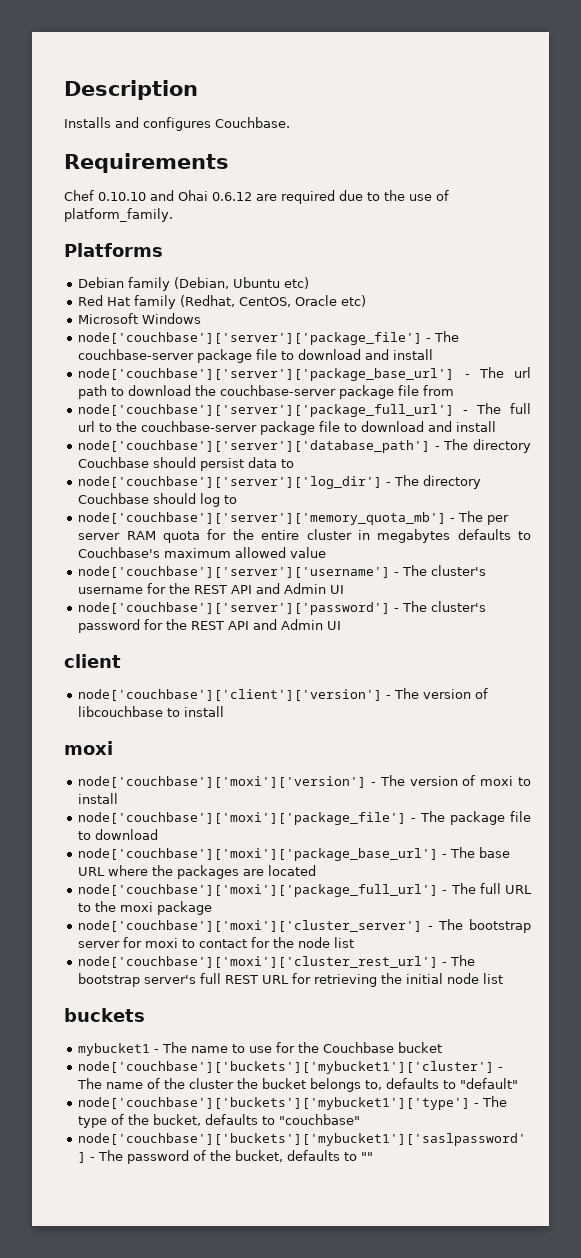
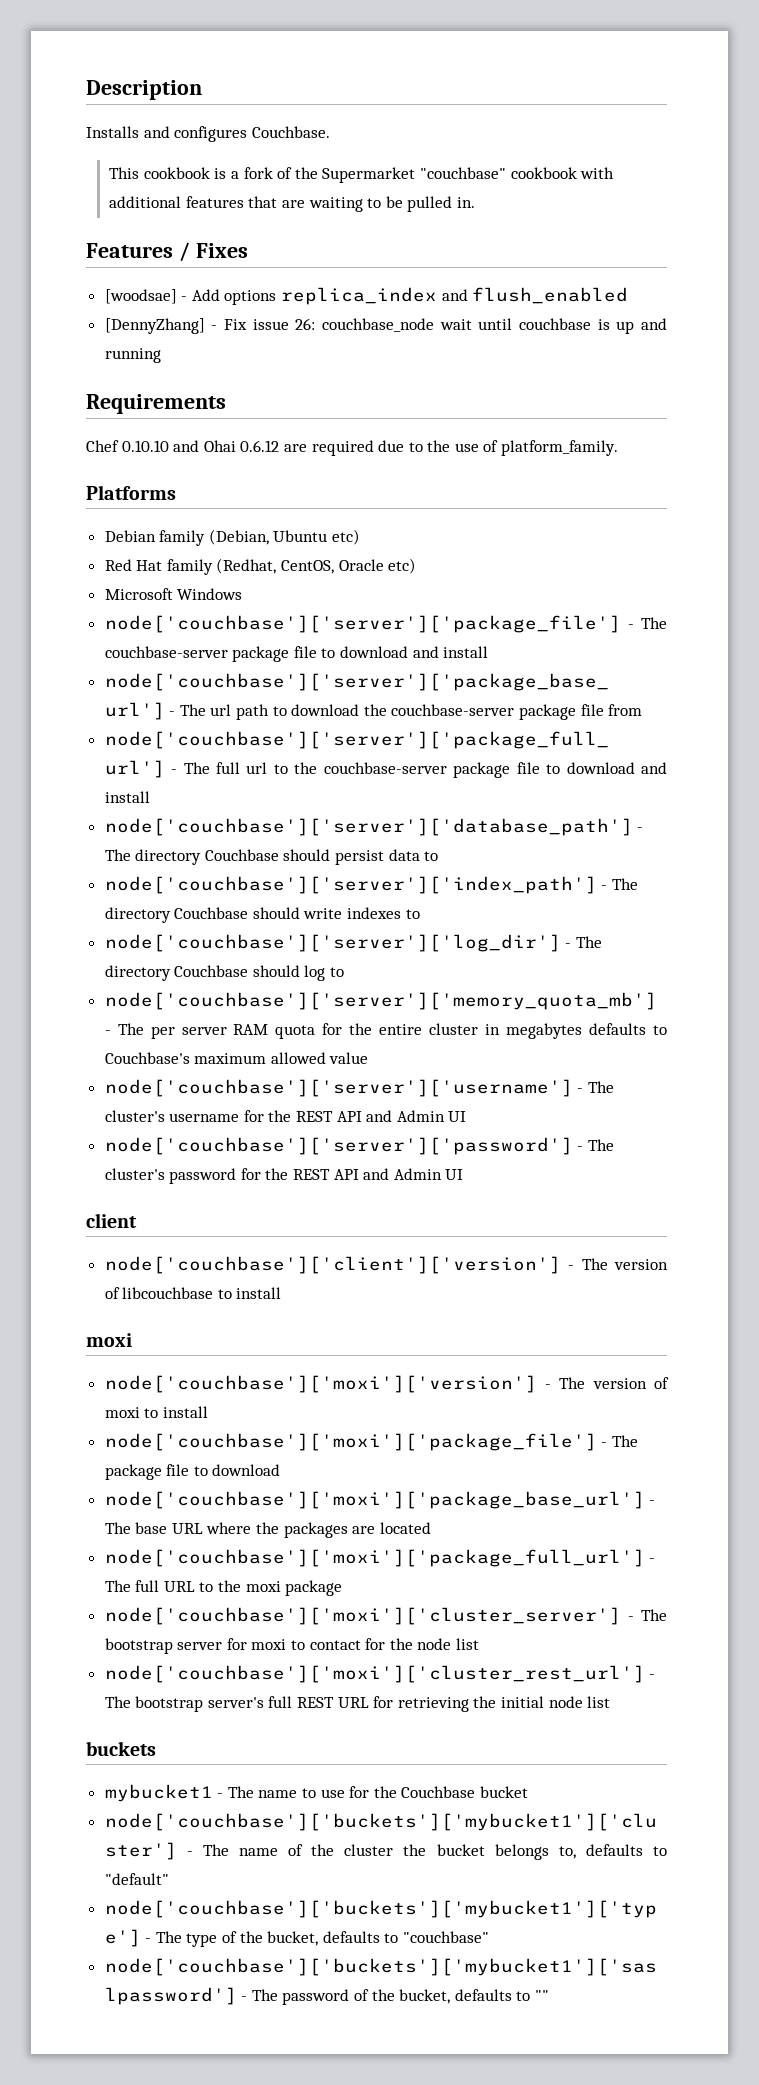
+ This cookbook is a fork of the Supermarket "couchbase" cookbook with additional features that are waiting to be pulled in.
+ Features / Fixes
+ [woodsae] - Add options replica_index and flush_enabled
+ [DennyZhang] - Fix issue 26: couchbase_node wait until couchbase is up and running
+ node['couchbase']['server']['index_path'] - The directory Couchbase should write indexes to

